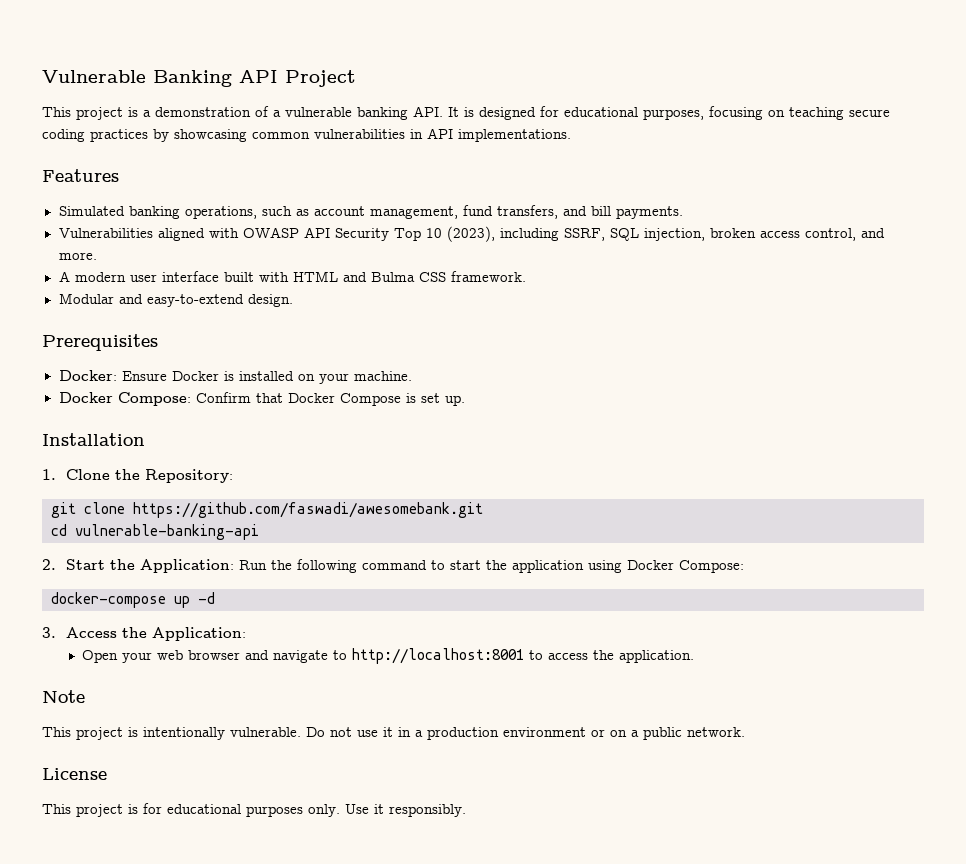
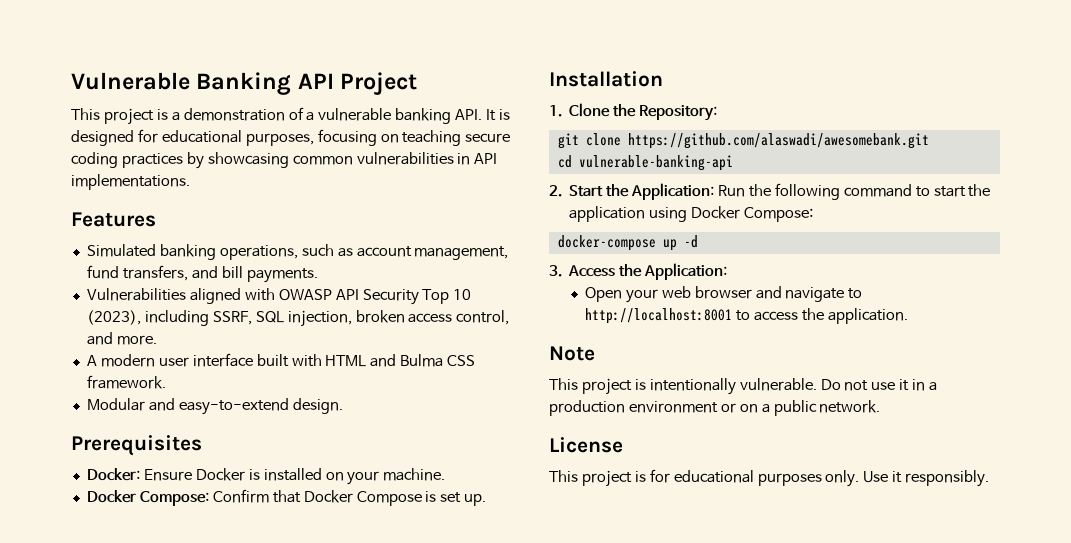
- git clone https://github.com/faswadi/awesomebank.git
+ git clone https://github.com/alaswadi/awesomebank.git

